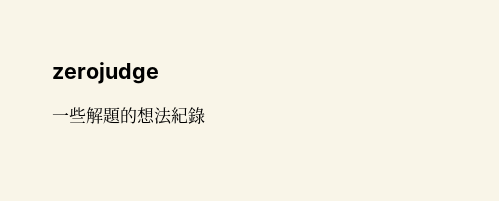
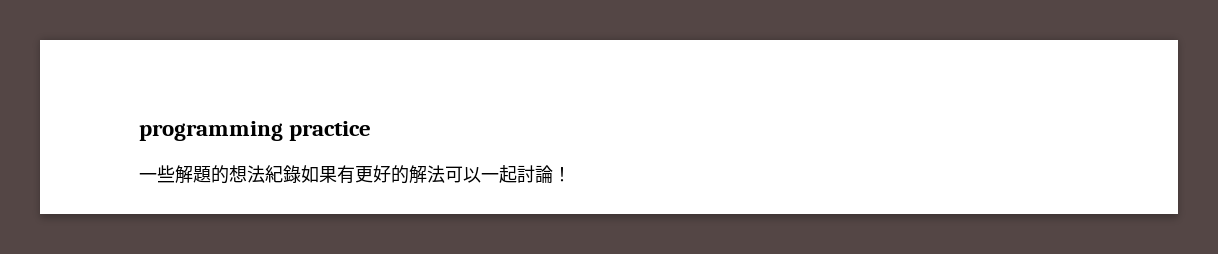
- zerojudge
+ programming practice
- 一些解題的想法紀錄
+ 一些解題的想法紀錄如果有更好的解法可以一起討論！

